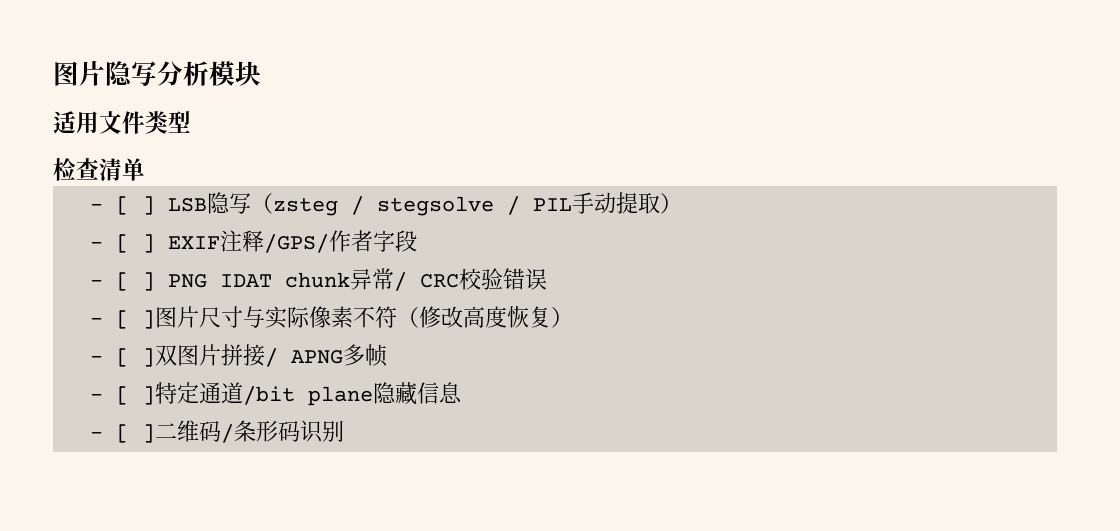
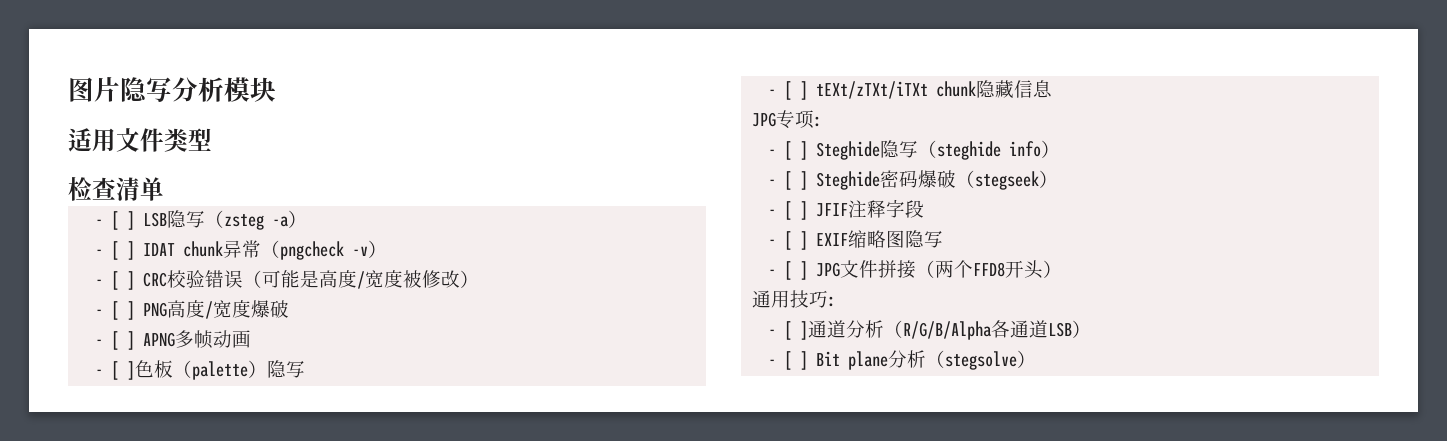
- - [ ] LSB隐写（zsteg / stegsolve / PIL手动提取）
- - [ ] EXIF注释/GPS/作者字段
- - [ ] PNG IDAT chunk异常/ CRC校验错误
- - [ ]图片尺寸与实际像素不符（修改高度恢复）
- - [ ]双图片拼接/ APNG多帧
- - [ ]特定通道/bit plane隐藏信息
- - [ ]二维码/条形码识别
+ - [ ] LSB隐写（zsteg -a）
+ - [ ] IDAT chunk异常（pngcheck -v）
+ - [ ] CRC校验错误（可能是高度/宽度被修改）
+ - [ ] PNG高度/宽度爆破
+ - [ ] APNG多帧动画
+ - [ ]色板（palette）隐写
+ - [ ] tEXt/zTXt/iTXt chunk隐藏信息
+ JPG专项:
+ - [ ] Steghide隐写（steghide info）
+ - [ ] Steghide密码爆破（stegseek）
+ - [ ] JFIF注释字段
+ - [ ] EXIF缩略图隐写
+ - [ ] JPG文件拼接（两个FFD8开头）
+ 通用技巧:
+ - [ ]通道分析（R/G/B/Alpha各通道LSB）
+ - [ ] Bit plane分析（stegsolve）

